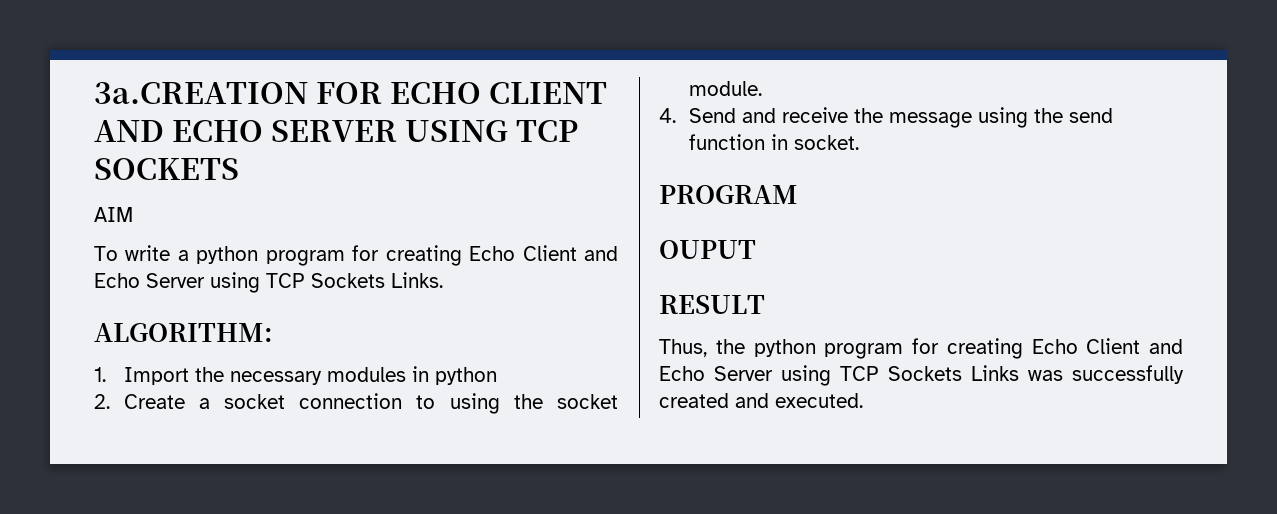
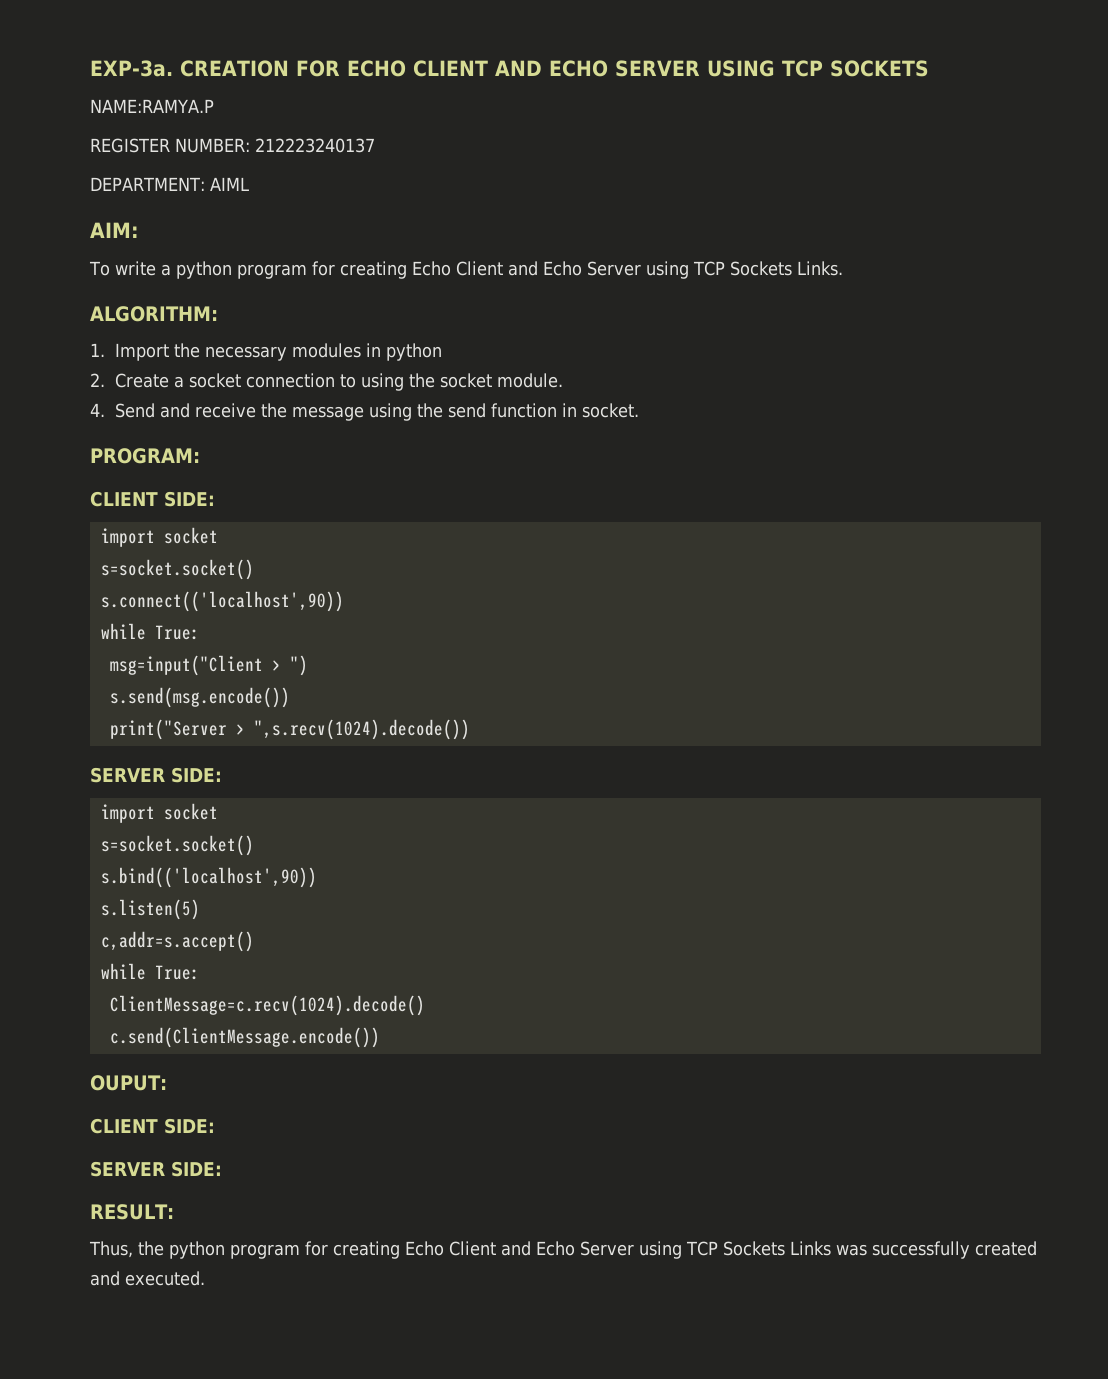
- 3a.CREATION FOR ECHO CLIENT AND ECHO SERVER USING TCP SOCKETS
+ EXP-3a. CREATION FOR ECHO CLIENT AND ECHO SERVER USING TCP SOCKETS
- AIM
+ NAME:RAMYA.P
+ REGISTER NUMBER: 212223240137
+ DEPARTMENT: AIML
+ AIM:
- PROGRAM
- OUPUT
- RESULT
+ PROGRAM:
+ CLIENT SIDE:
+ import socket
+ s=socket.socket()
+ s.connect(('localhost',90))
+ while True:
+ msg=input("Client > ")
+ s.send(msg.encode())
+ print("Server > ",s.recv(1024).decode())
+ SERVER SIDE:
+ import socket
+ s=socket.socket()
+ s.bind(('localhost',90))
+ s.listen(5)
+ c,addr=s.accept()
+ while True:
+ ClientMessage=c.recv(1024).decode()
+ c.send(ClientMessage.encode())
+ OUPUT:
+ CLIENT SIDE:
+ SERVER SIDE:
+ RESULT:

